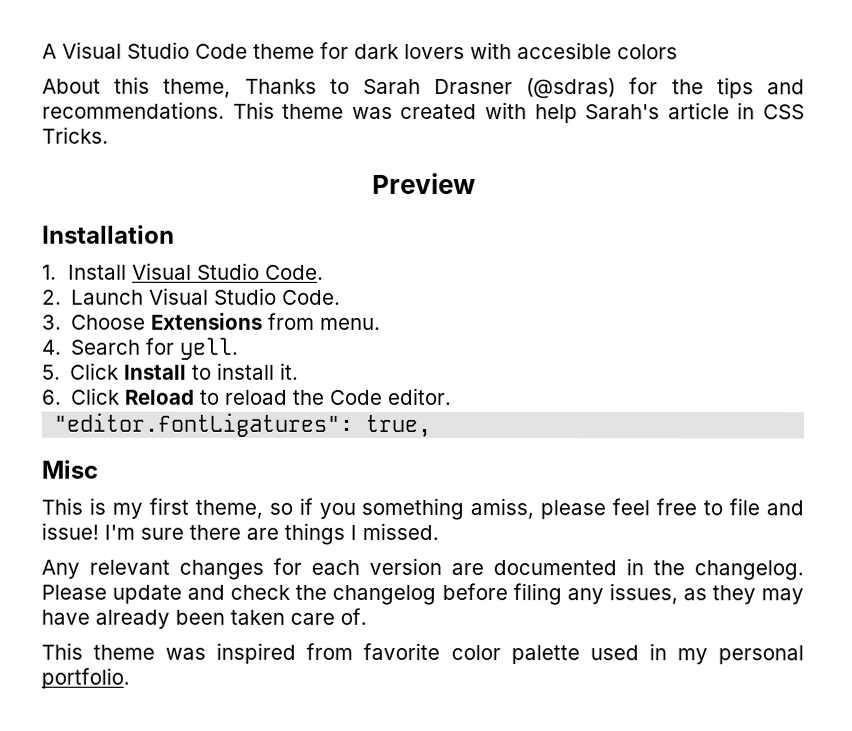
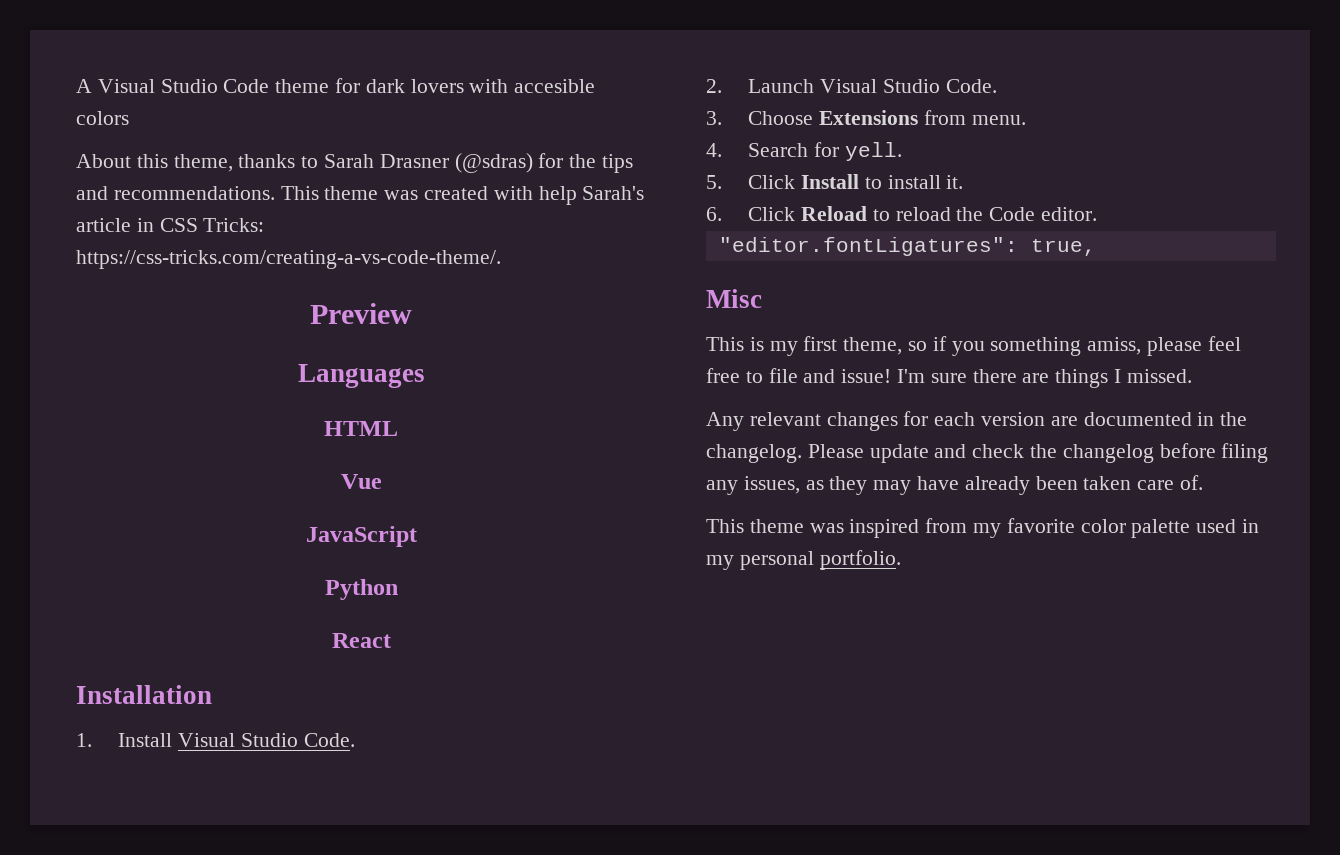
- About this theme, Thanks to Sarah Drasner (@sdras) for the tips and recommendations.
+ About this theme, thanks to Sarah Drasner (@sdras) for the tips and recommendations.
- This theme was created with help Sarah's article in CSS Tricks.
+ This theme was created with help Sarah's article in CSS Tricks: https://css-tricks.com/creating-a-vs-code-theme/.
+ Languages
+ HTML
+ Vue
+ JavaScript
+ Python
+ React
- This theme was inspired from favorite color palette used in my personal portfolio.
+ This theme was inspired from my favorite color palette used in my personal portfolio.

